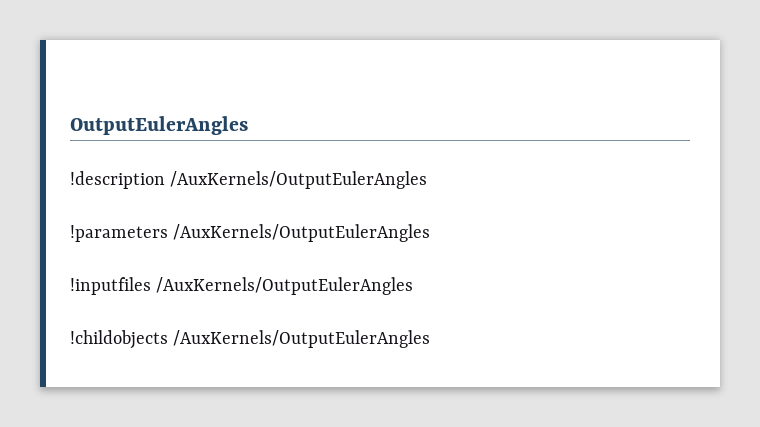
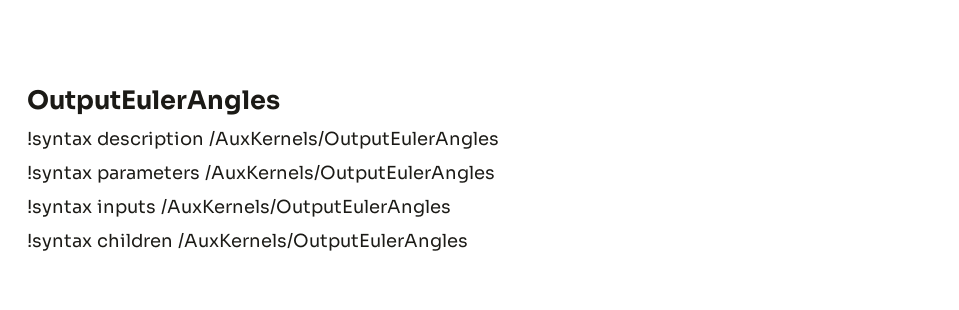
- !description /AuxKernels/OutputEulerAngles
- !parameters /AuxKernels/OutputEulerAngles
- !inputfiles /AuxKernels/OutputEulerAngles
- !childobjects /AuxKernels/OutputEulerAngles
+ !syntax description /AuxKernels/OutputEulerAngles
+ !syntax parameters /AuxKernels/OutputEulerAngles
+ !syntax inputs /AuxKernels/OutputEulerAngles
+ !syntax children /AuxKernels/OutputEulerAngles

